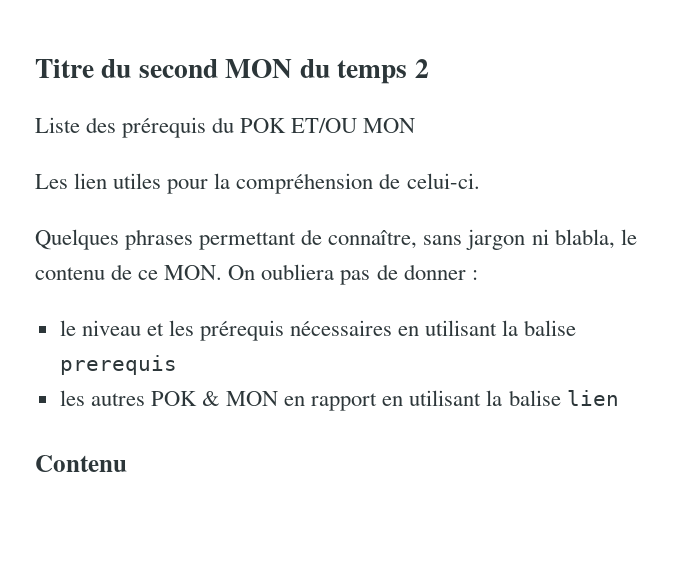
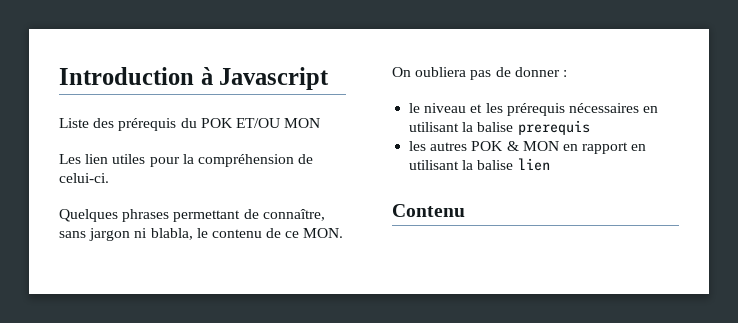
- Titre du second MON du temps 2
+ Introduction à Javascript

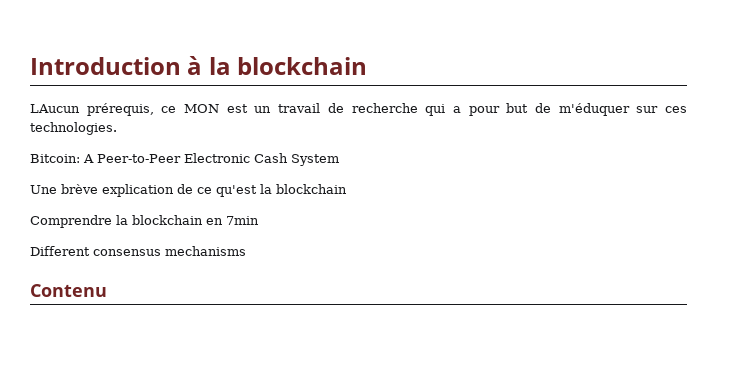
- Introduction à Javascript
- Liste des prérequis du POK ET/OU MON
- Les lien utiles pour la compréhension de celui-ci.
- Quelques phrases permettant de connaître, sans jargon ni blabla, le contenu de ce MON. On oubliera pas de donner :
- le niveau et les prérequis nécessaires en utilisant la balise prerequis
- les autres POK & MON en rapport en utilisant la balise lien
+ Introduction à la blockchain
+ LAucun prérequis, ce MON est un travail de recherche qui a pour but de m'éduquer sur ces technologies.
+ Bitcoin: A Peer-to-Peer Electronic Cash System
+ Une brève explication de ce qu'est la blockchain
+ Comprendre la blockchain en 7min
+ Different consensus mechanisms

